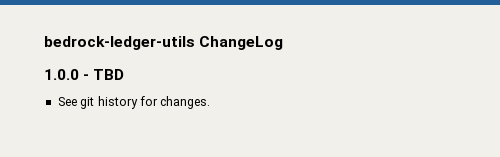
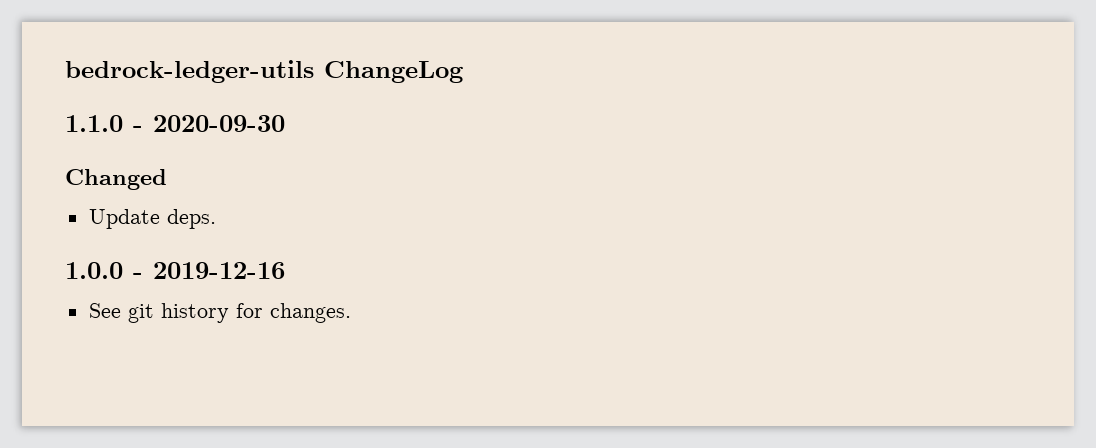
+ 1.1.0 - 2020-09-30
+ Changed
+ Update deps.
- 1.0.0 - TBD
+ 1.0.0 - 2019-12-16

